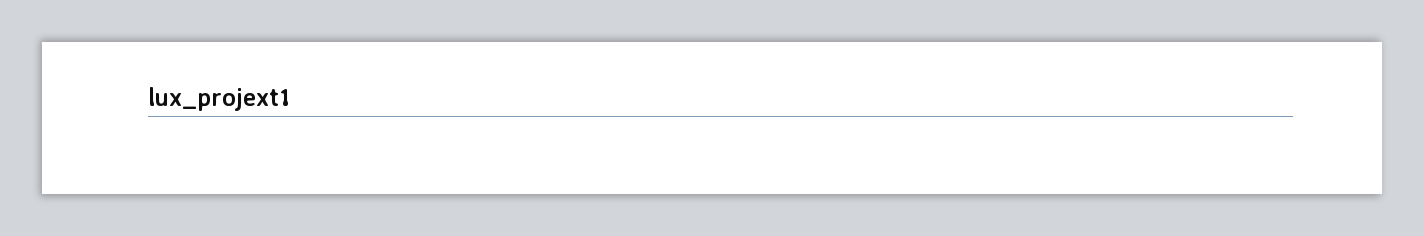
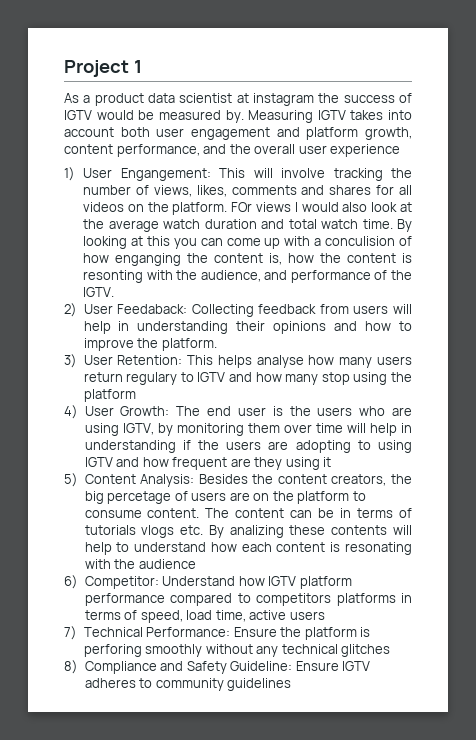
- lux_projext1
+ Project 1
+ As a product data scientist at instagram the success of IGTV would be measured by. Measuring IGTV takes into account both user engagement and platform growth, content performance, and the overall user experience
+ 1) User Engangement: This will involve tracking the number of views, likes, comments and shares for all videos on the platform. FOr views I would also look at the average watch duration and total watch time. By looking at this you can come up with a conculision of how enganging the content is, how the content is resonting with the audience, and performance of the IGTV.
+ 2) User Feedaback: Collecting feedback from users will help in understanding their opinions and how to improve the platform.
+ 3) User Retention: This helps analyse how many users return regulary to IGTV and how many stop using the platform
+ 4) User Growth: The end user is the users who are using IGTV, by monitoring them over time will help in understanding if the users are adopting to using IGTV and how frequent are they using it
+ 5) Content Analysis: Besides the content creators, the big percetage of users are on the platform to consume content. The content can be in terms of tutorials vlogs etc. By analizing these contents will help to understand how each content is resonating with the audience
+ 6) Competitor: Understand how IGTV platform performance compared to competitors platforms in terms of speed, load time, active users
+ 7) Technical Performance: Ensure the platform is perforing smoothly without any technical glitches
+ 8) Compliance and Safety Guideline: Ensure IGTV adheres to community guidelines

